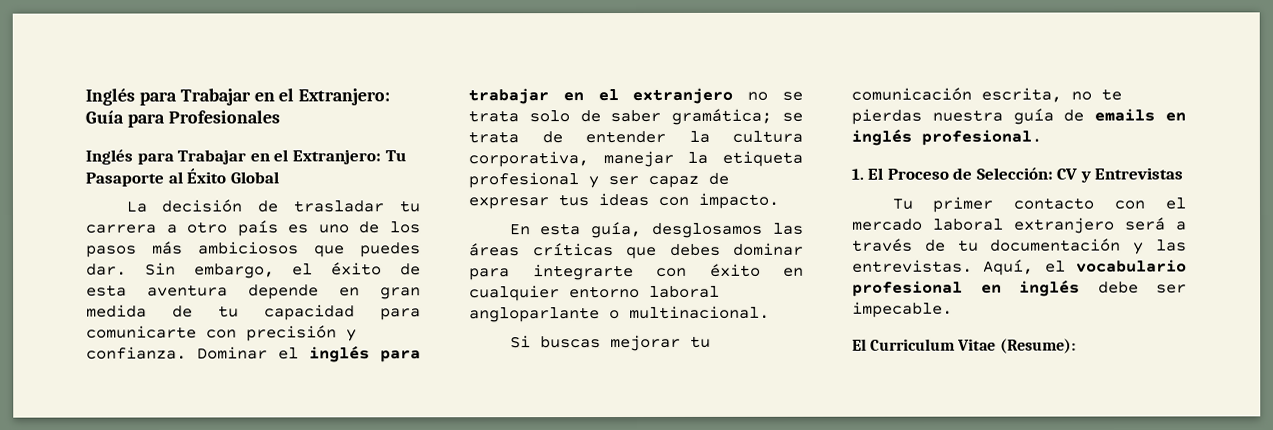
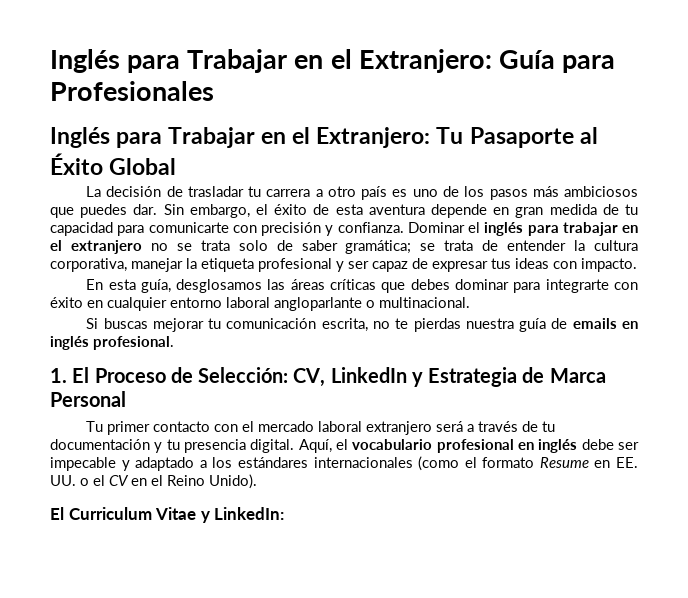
- 1. El Proceso de Selección: CV y Entrevistas
+ 1. El Proceso de Selección: CV, LinkedIn y Estrategia de Marca Personal
- Tu primer contacto con el mercado laboral extranjero será a través de tu documentación y las entrevistas.
+ Tu primer contacto con el mercado laboral extranjero será a través de tu documentación y tu presencia digital.
- Aquí, el vocabulario profesional en inglés debe ser impecable.
+ Aquí, el vocabulario profesional en inglés debe ser impecable y adaptado a los estándares internacionales (como el formato Resume en EE. UU. o el CV en el Reino Unido).
- El Curriculum Vitae (Resume):
+ El Curriculum Vitae y LinkedIn:

